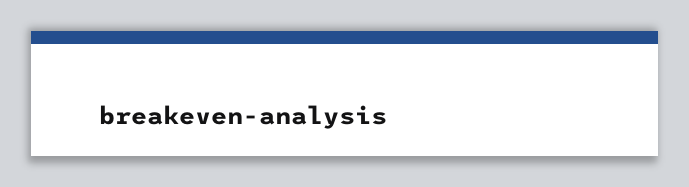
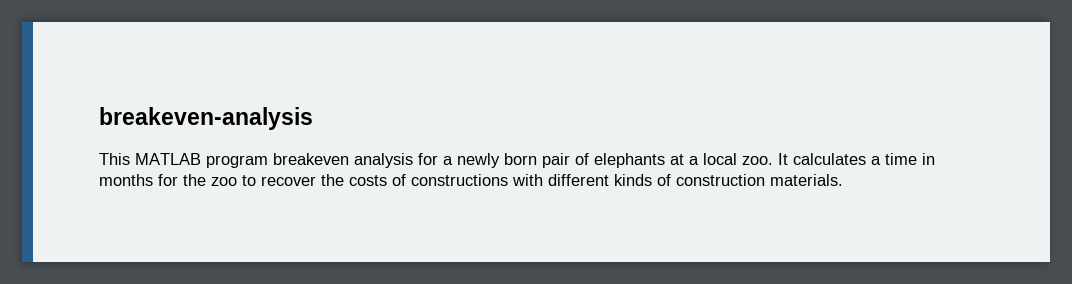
+ This MATLAB program breakeven analysis for a newly born pair of elephants at a local zoo. It calculates a time in months for the zoo to recover the costs of constructions with different kinds of construction materials.

